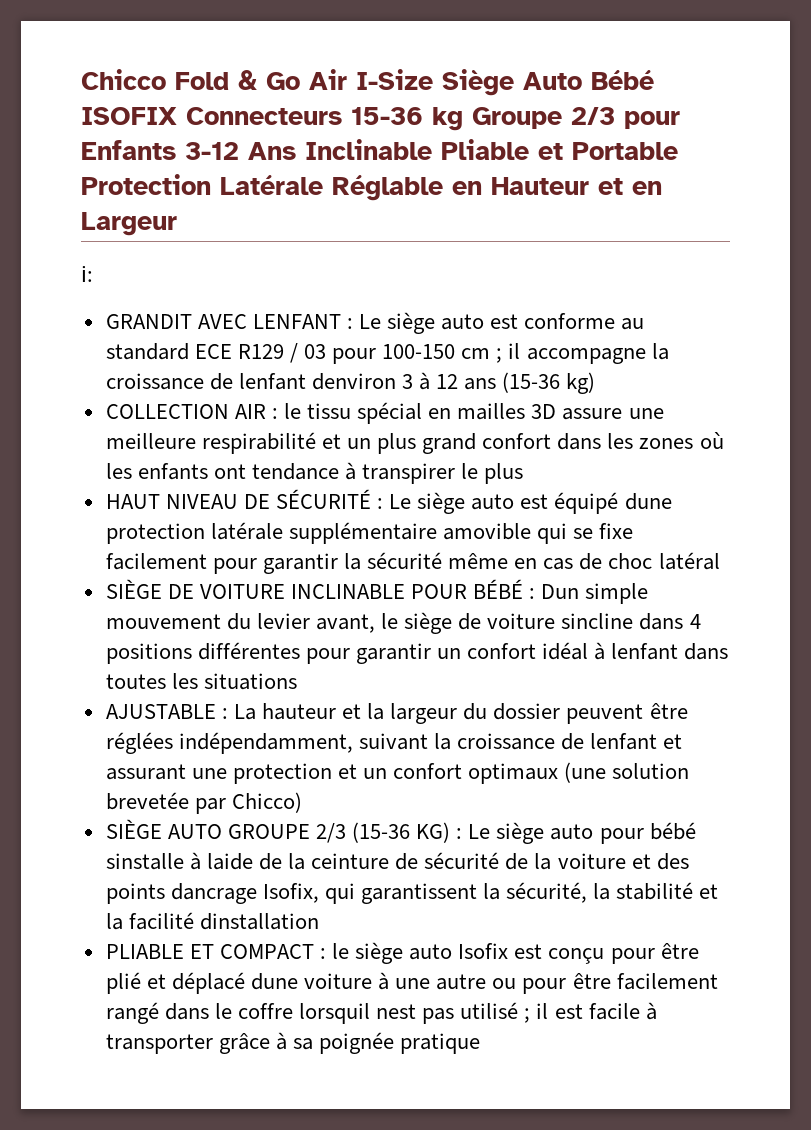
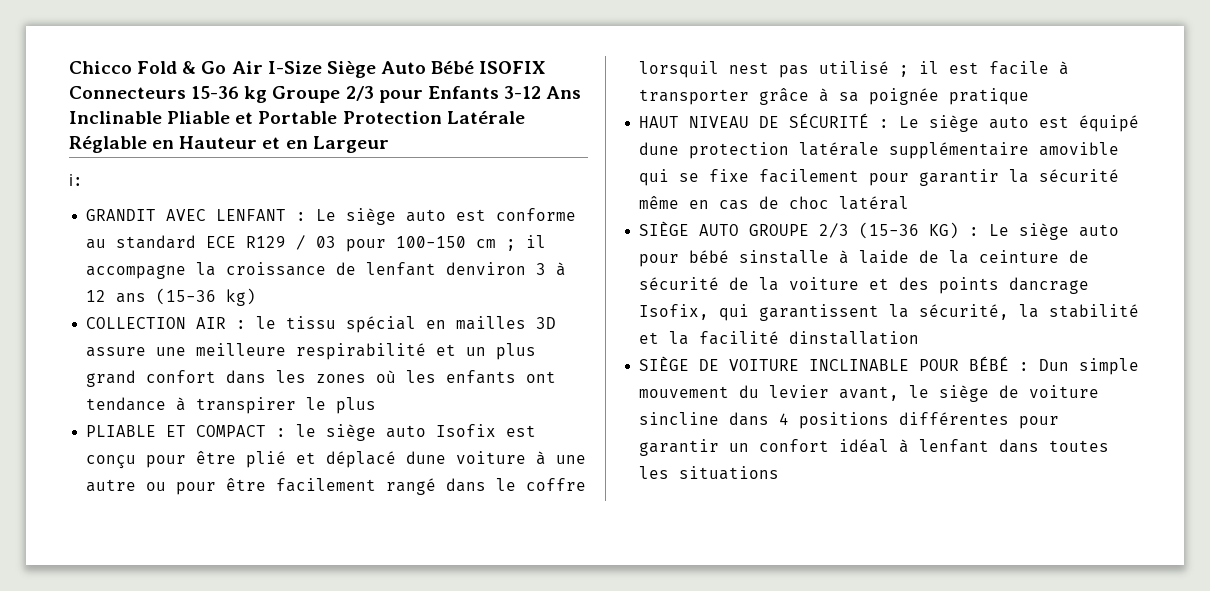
- HAUT NIVEAU DE SÉCURITÉ : Le siège auto est équipé dune protection latérale supplémentaire amovible qui se fixe facilement pour garantir la sécurité même en cas de choc latéral
- SIÈGE DE VOITURE INCLINABLE POUR BÉBÉ : Dun simple mouvement du levier avant, le siège de voiture sincline dans 4 positions différentes pour garantir un confort idéal à lenfant dans toutes les situations
- AJUSTABLE : La hauteur et la largeur du dossier peuvent être réglées indépendamment, suivant la croissance de lenfant et assurant une protection et un confort optimaux (une solution brevetée par Chicco)
- SIÈGE AUTO GROUPE 2/3 (15-36 KG) : Le siège auto pour bébé sinstalle à laide de la ceinture de sécurité de la voiture et des points dancrage Isofix, qui garantissent la sécurité, la stabilité et la facilité dinstallation
+ HAUT NIVEAU DE SÉCURITÉ : Le siège auto est équipé dune protection latérale supplémentaire amovible qui se fixe facilement pour garantir la sécurité même en cas de choc latéral
+ SIÈGE AUTO GROUPE 2/3 (15-36 KG) : Le siège auto pour bébé sinstalle à laide de la ceinture de sécurité de la voiture et des points dancrage Isofix, qui garantissent la sécurité, la stabilité et la facilité dinstallation
+ SIÈGE DE VOITURE INCLINABLE POUR BÉBÉ : Dun simple mouvement du levier avant, le siège de voiture sincline dans 4 positions différentes pour garantir un confort idéal à lenfant dans toutes les situations

